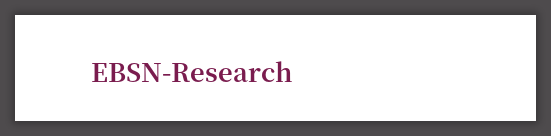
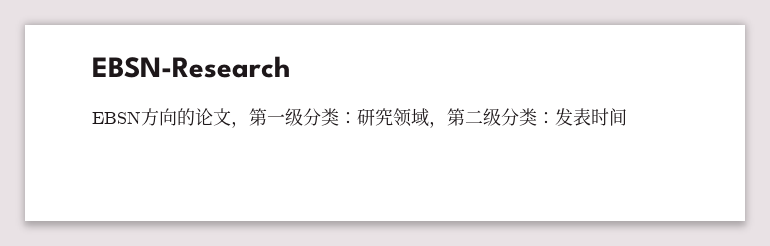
+ EBSN方向的论文，第一级分类：研究领域，第二级分类：发表时间

